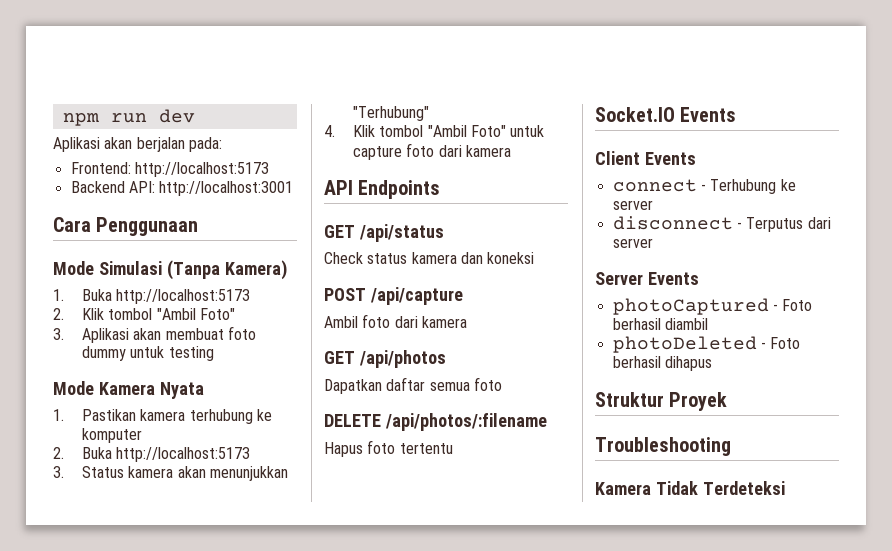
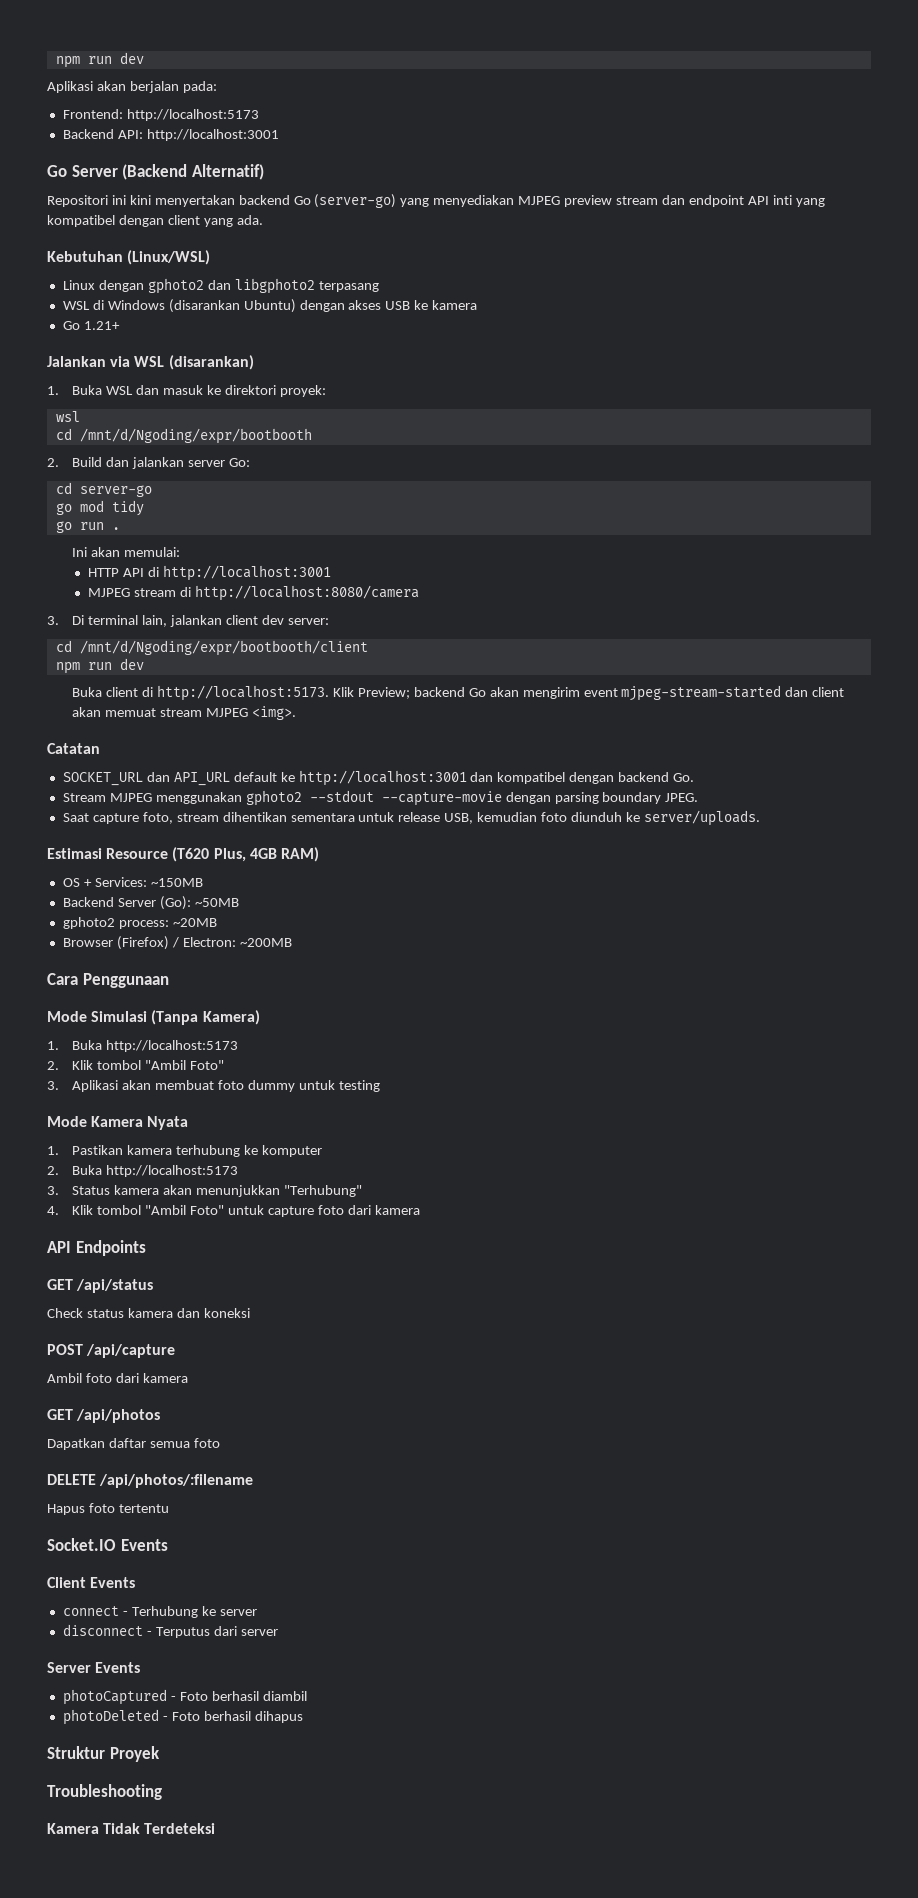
+ Go Server (Backend Alternatif)
+ Repositori ini kini menyertakan backend Go (server-go) yang menyediakan MJPEG preview stream dan endpoint API inti yang kompatibel dengan client yang ada.
+ Kebutuhan (Linux/WSL)
+ Linux dengan gphoto2 dan libgphoto2 terpasang
+ WSL di Windows (disarankan Ubuntu) dengan akses USB ke kamera
+ Go 1.21+
+ Jalankan via WSL (disarankan)
+ 1. Buka WSL dan masuk ke direktori proyek:
+ wsl
+ cd /mnt/d/Ngoding/expr/bootbooth
+ 2. Build dan jalankan server Go:
+ cd server-go
+ go mod tidy
+ go run .
+ Ini akan memulai:
+ HTTP API di http://localhost:3001
+ MJPEG stream di http://localhost:8080/camera
+ 3. Di terminal lain, jalankan client dev server:
+ cd /mnt/d/Ngoding/expr/bootbooth/client
+ npm run dev
+ Buka client di http://localhost:5173. Klik Preview; backend Go akan mengirim event mjpeg-stream-started dan client akan memuat stream MJPEG <img>.
+ Catatan
+ SOCKET_URL dan API_URL default ke http://localhost:3001 dan kompatibel dengan backend Go.
+ Stream MJPEG menggunakan gphoto2 --stdout --capture-movie dengan parsing boundary JPEG.
+ Saat capture foto, stream dihentikan sementara untuk release USB, kemudian foto diunduh ke server/uploads.
+ Estimasi Resource (T620 Plus, 4GB RAM)
+ OS + Services: ~150MB
+ Backend Server (Go): ~50MB
+ gphoto2 process: ~20MB
+ Browser (Firefox) / Electron: ~200MB

